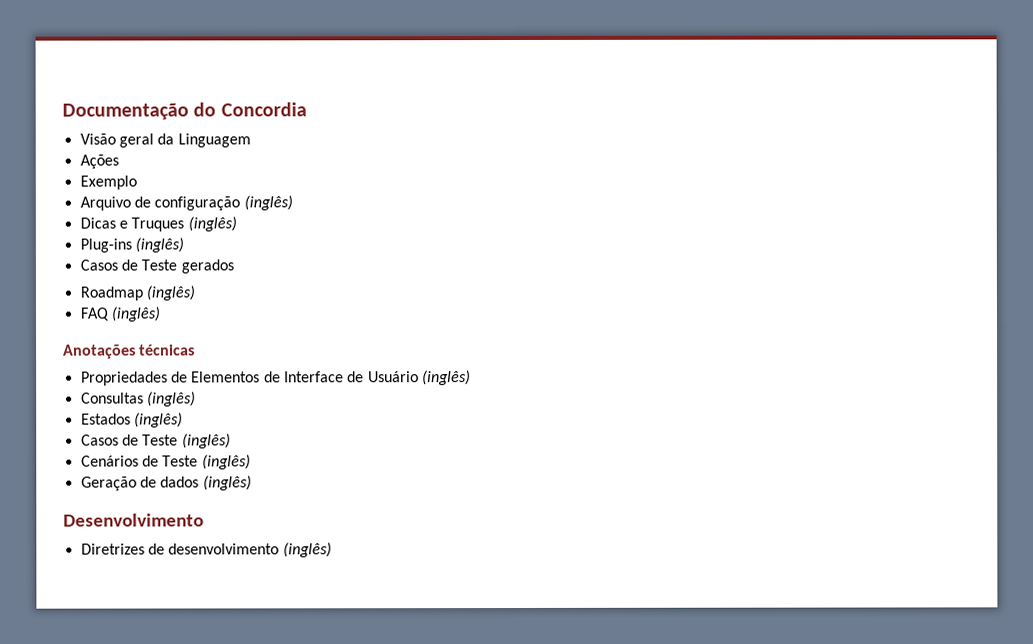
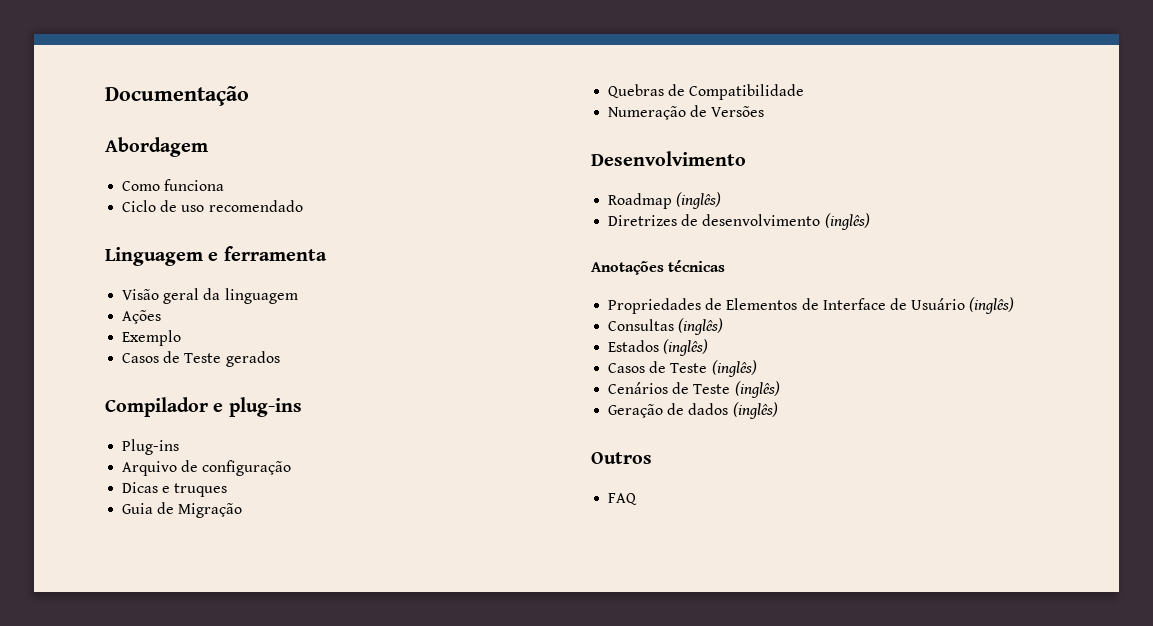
- Documentação do Concordia
+ Documentação
+ Abordagem
+ Como funciona
+ Ciclo de uso recomendado
+ Linguagem e ferramenta
- Visão geral da Linguagem
+ Visão geral da linguagem
- Arquivo de configuração (inglês)
- Dicas e Truques (inglês)
- Plug-ins (inglês)
  Casos de Teste gerados
+ Compilador e plug-ins
+ Plug-ins
+ Arquivo de configuração
+ Dicas e truques
+ Guia de Migração
+ Quebras de Compatibilidade
+ Numeração de Versões
+ Desenvolvimento
- FAQ (inglês)
+ Diretrizes de desenvolvimento (inglês)
- Desenvolvimento
- Diretrizes de desenvolvimento (inglês)
+ Outros
+ FAQ

